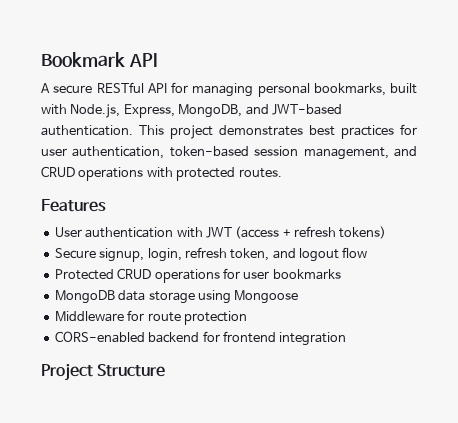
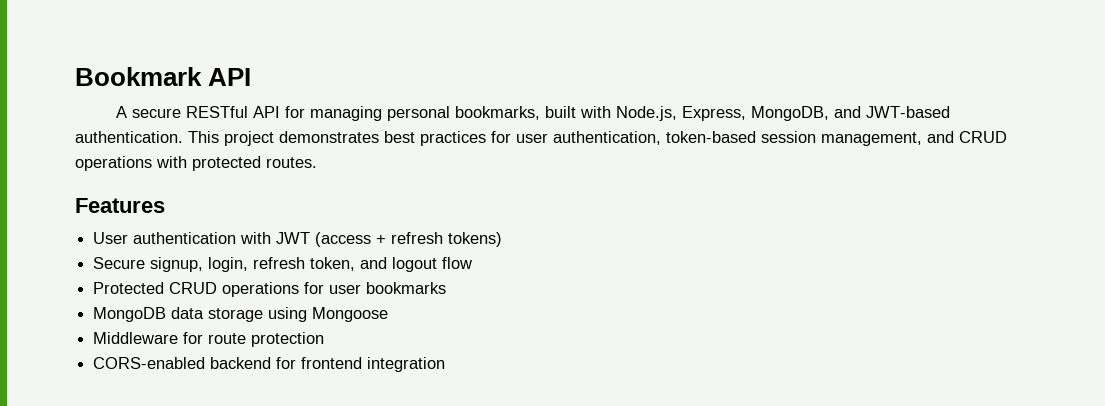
- Project Structure

